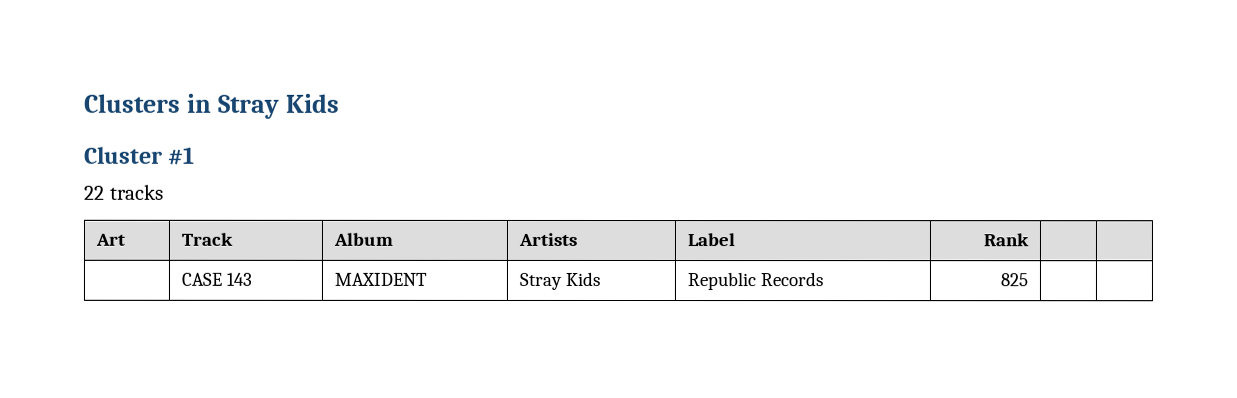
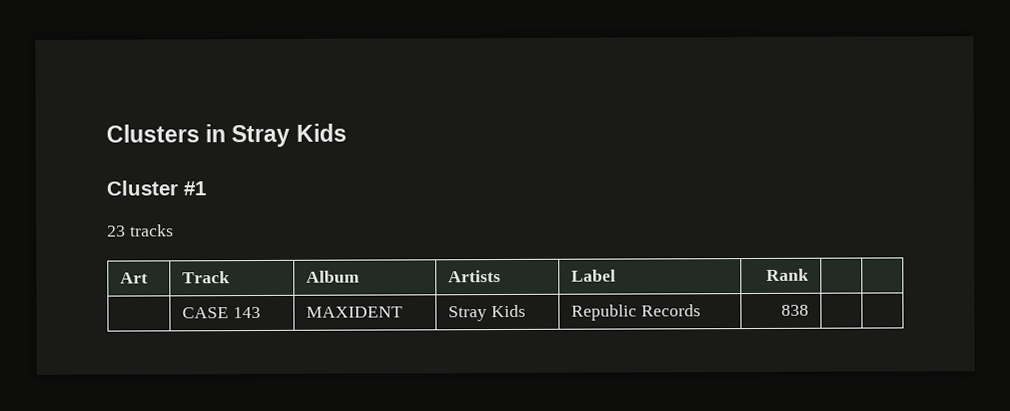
- 22 tracks
+ 23 tracks
- | CASE 143 | MAXIDENT | Stray Kids | Republic Records | 825 | |
+ | CASE 143 | MAXIDENT | Stray Kids | Republic Records | 838 | |

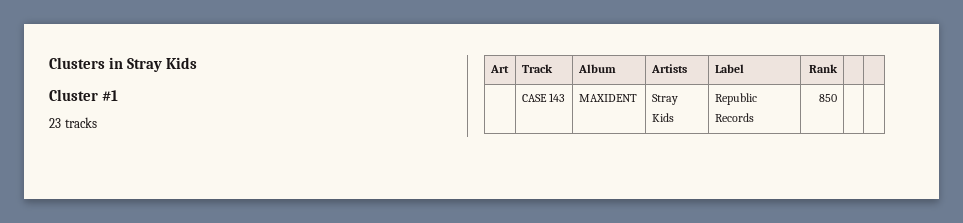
- | CASE 143 | MAXIDENT | Stray Kids | Republic Records | 838 | |
+ | CASE 143 | MAXIDENT | Stray Kids | Republic Records | 850 | |

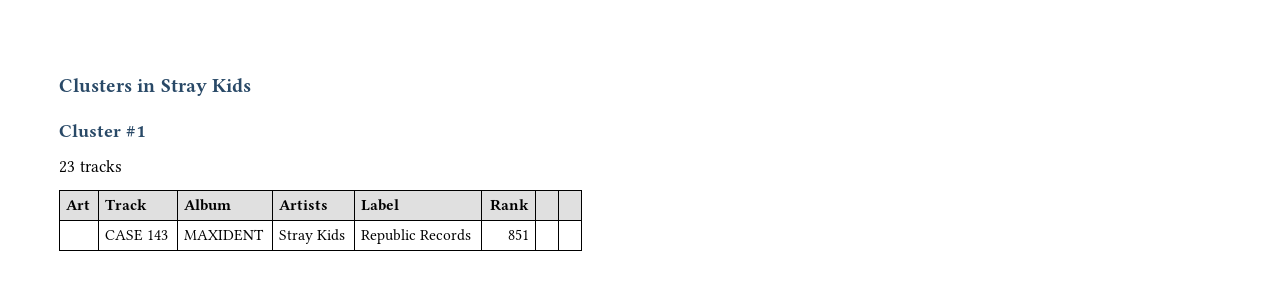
- | CASE 143 | MAXIDENT | Stray Kids | Republic Records | 850 | |
+ | CASE 143 | MAXIDENT | Stray Kids | Republic Records | 851 | |

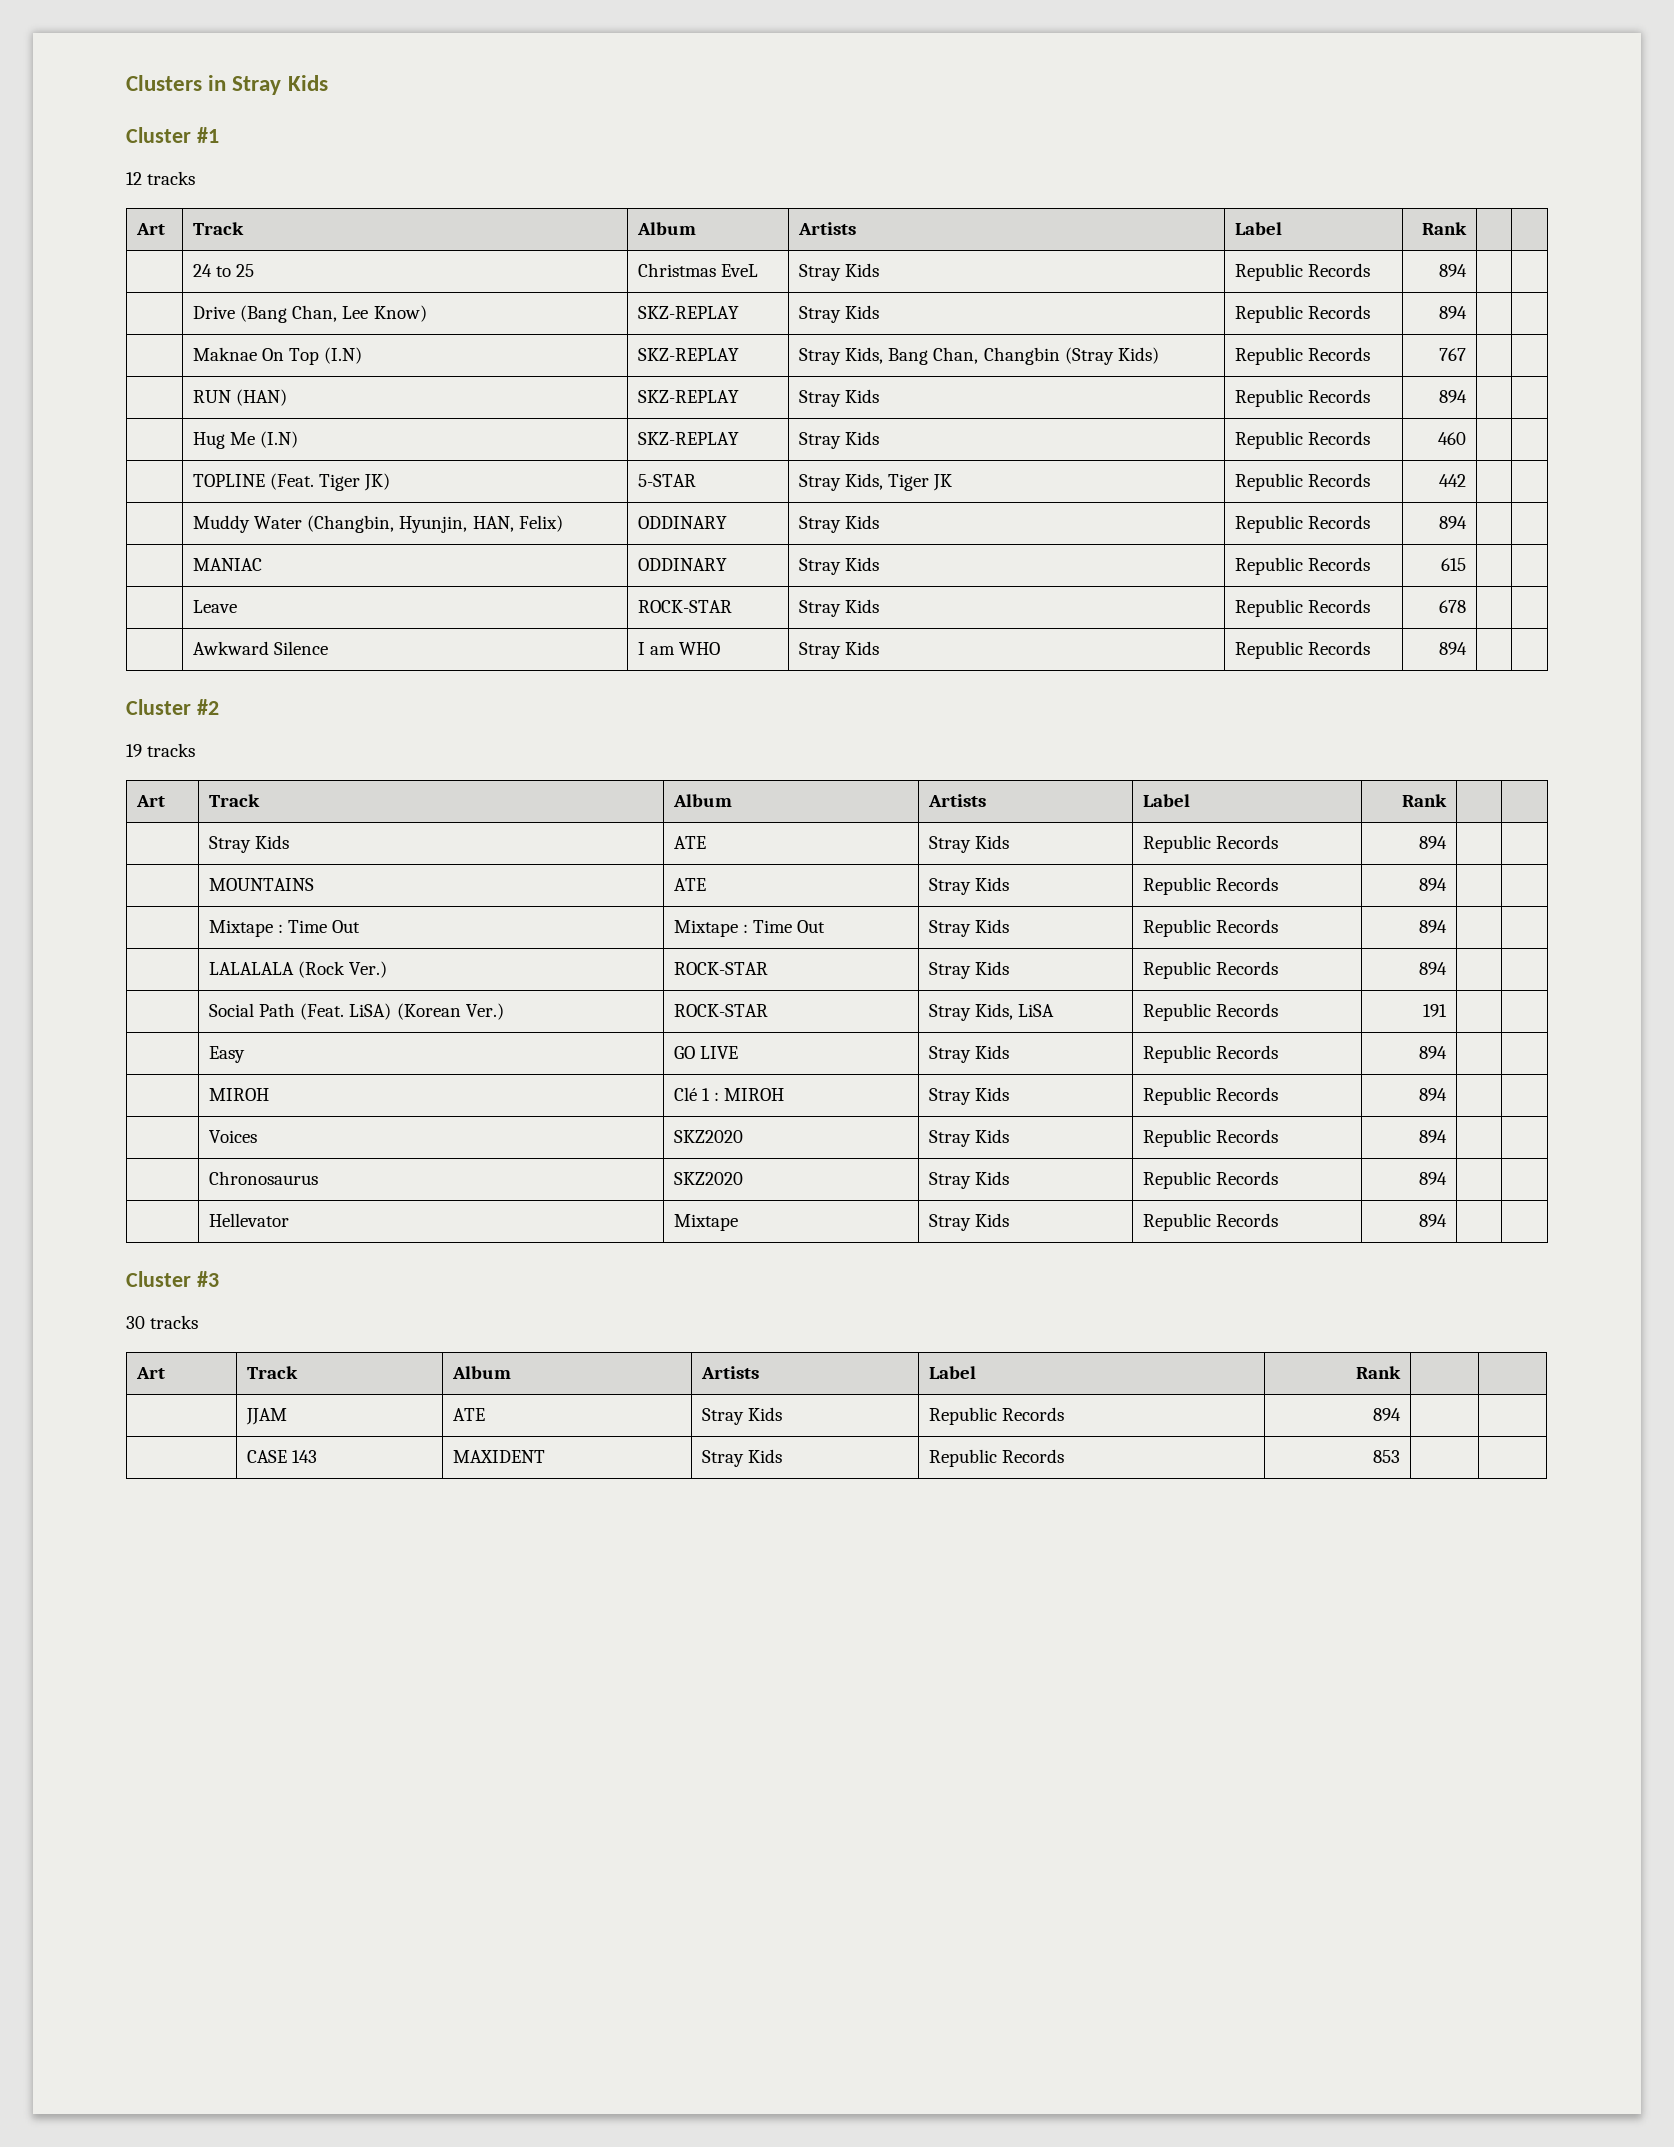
- 23 tracks
+ 12 tracks
  Art | Track | Album | Artists | Label | Rank | |
+ | 24 to 25 | Christmas EveL | Stray Kids | Republic Records | 894 | |
+ | Drive (Bang Chan, Lee Know) | SKZ-REPLAY | Stray Kids | Republic Records | 894 | |
+ | Maknae On Top (I.N) | SKZ-REPLAY | Stray Kids, Bang Chan, Changbin (Stray Kids) | Republic Records | 767 | |
+ | RUN (HAN) | SKZ-REPLAY | Stray Kids | Republic Records | 894 | |
+ | Hug Me (I.N) | SKZ-REPLAY | Stray Kids | Republic Records | 460 | |
+ | TOPLINE (Feat. Tiger JK) | 5-STAR | Stray Kids, Tiger JK | Republic Records | 442 | |
+ | Muddy Water (Changbin, Hyunjin, HAN, Felix) | ODDINARY | Stray Kids | Republic Records | 894 | |
+ | MANIAC | ODDINARY | Stray Kids | Republic Records | 615 | |
+ | Leave | ROCK-STAR | Stray Kids | Republic Records | 678 | |
+ | Awkward Silence | I am WHO | Stray Kids | Republic Records | 894 | |
+ Cluster #2
+ 19 tracks
+ Art | Track | Album | Artists | Label | Rank | |
+ | Stray Kids | ATE | Stray Kids | Republic Records | 894 | |
+ | MOUNTAINS | ATE | Stray Kids | Republic Records | 894 | |
+ | Mixtape : Time Out | Mixtape : Time Out | Stray Kids | Republic Records | 894 | |
+ | LALALALA (Rock Ver.) | ROCK-STAR | Stray Kids | Republic Records | 894 | |
+ | Social Path (Feat. LiSA) (Korean Ver.) | ROCK-STAR | Stray Kids, LiSA | Republic Records | 191 | |
+ | Easy | GO LIVE | Stray Kids | Republic Records | 894 | |
+ | MIROH | Clé 1 : MIROH | Stray Kids | Republic Records | 894 | |
+ | Voices | SKZ2020 | Stray Kids | Republic Records | 894 | |
+ | Chronosaurus | SKZ2020 | Stray Kids | Republic Records | 894 | |
+ | Hellevator | Mixtape | Stray Kids | Republic Records | 894 | |
+ Cluster #3
+ 30 tracks
+ Art | Track | Album | Artists | Label | Rank | |
+ | JJAM | ATE | Stray Kids | Republic Records | 894 | |
- | CASE 143 | MAXIDENT | Stray Kids | Republic Records | 851 | |
+ | CASE 143 | MAXIDENT | Stray Kids | Republic Records | 853 | |

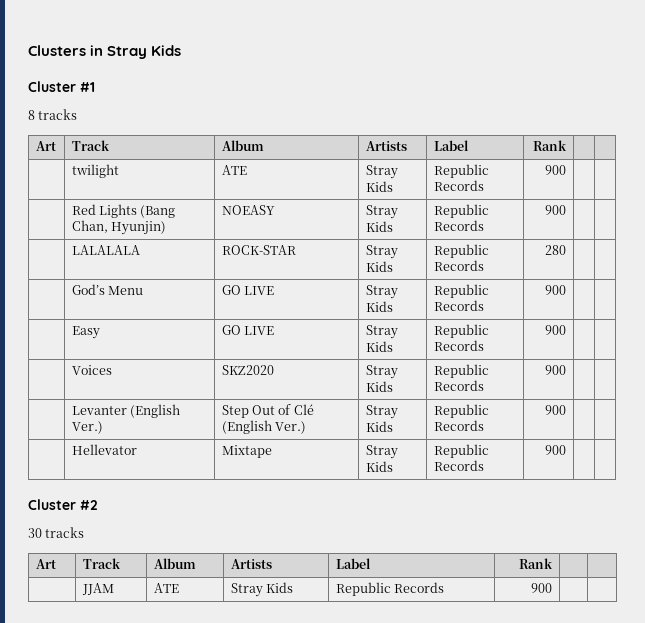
- 12 tracks
+ 8 tracks
  Art | Track | Album | Artists | Label | Rank | |
- | 24 to 25 | Christmas EveL | Stray Kids | Republic Records | 894 | |
- | Drive (Bang Chan, Lee Know) | SKZ-REPLAY | Stray Kids | Republic Records | 894 | |
- | Maknae On Top (I.N) | SKZ-REPLAY | Stray Kids, Bang Chan, Changbin (Stray Kids) | Republic Records | 767 | |
- | RUN (HAN) | SKZ-REPLAY | Stray Kids | Republic Records | 894 | |
- | Hug Me (I.N) | SKZ-REPLAY | Stray Kids | Republic Records | 460 | |
- | TOPLINE (Feat. Tiger JK) | 5-STAR | Stray Kids, Tiger JK | Republic Records | 442 | |
- | Muddy Water (Changbin, Hyunjin, HAN, Felix) | ODDINARY | Stray Kids | Republic Records | 894 | |
- | MANIAC | ODDINARY | Stray Kids | Republic Records | 615 | |
- | Leave | ROCK-STAR | Stray Kids | Republic Records | 678 | |
- | Awkward Silence | I am WHO | Stray Kids | Republic Records | 894 | |
- Cluster #2
- 19 tracks
- Art | Track | Album | Artists | Label | Rank | |
- | Stray Kids | ATE | Stray Kids | Republic Records | 894 | |
- | MOUNTAINS | ATE | Stray Kids | Republic Records | 894 | |
- | Mixtape : Time Out | Mixtape : Time Out | Stray Kids | Republic Records | 894 | |
- | LALALALA (Rock Ver.) | ROCK-STAR | Stray Kids | Republic Records | 894 | |
- | Social Path (Feat. LiSA) (Korean Ver.) | ROCK-STAR | Stray Kids, LiSA | Republic Records | 191 | |
+ | twilight | ATE | Stray Kids | Republic Records | 900 | |
+ | Red Lights (Bang Chan, Hyunjin) | NOEASY | Stray Kids | Republic Records | 900 | |
+ | LALALALA | ROCK-STAR | Stray Kids | Republic Records | 280 | |
+ | God’s Menu | GO LIVE | Stray Kids | Republic Records | 900 | |
- | Easy | GO LIVE | Stray Kids | Republic Records | 894 | |
- | MIROH | Clé 1 : MIROH | Stray Kids | Republic Records | 894 | |
+ | Easy | GO LIVE | Stray Kids | Republic Records | 900 | |
- | Voices | SKZ2020 | Stray Kids | Republic Records | 894 | |
- | Chronosaurus | SKZ2020 | Stray Kids | Republic Records | 894 | |
+ | Voices | SKZ2020 | Stray Kids | Republic Records | 900 | |
+ | Levanter (English Ver.) | Step Out of Clé (English Ver.) | Stray Kids | Republic Records | 900 | |
- | Hellevator | Mixtape | Stray Kids | Republic Records | 894 | |
- Cluster #3
+ | Hellevator | Mixtape | Stray Kids | Republic Records | 900 | |
+ Cluster #2
- | JJAM | ATE | Stray Kids | Republic Records | 894 | |
- | CASE 143 | MAXIDENT | Stray Kids | Republic Records | 853 | |
+ | JJAM | ATE | Stray Kids | Republic Records | 900 | |

